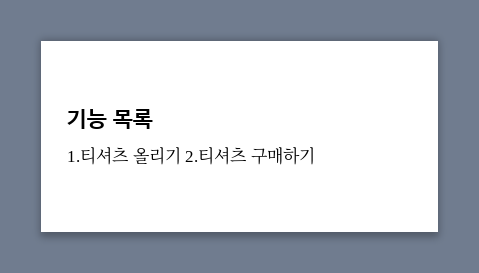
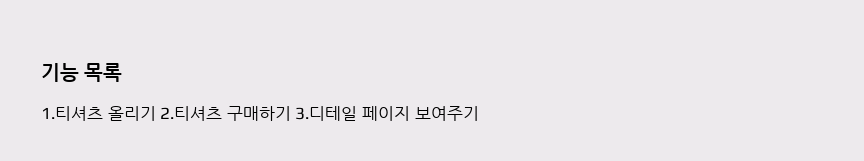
- 1.티셔츠 올리기 2.티셔츠 구매하기
+ 1.티셔츠 올리기 2.티셔츠 구매하기 3.디테일 페이지 보여주기

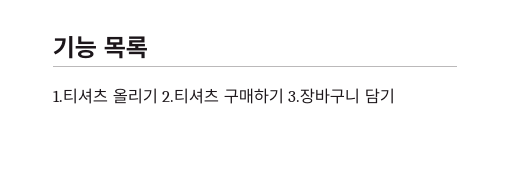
- 1.티셔츠 올리기 2.티셔츠 구매하기 3.디테일 페이지 보여주기
+ 1.티셔츠 올리기 2.티셔츠 구매하기 3.장바구니 담기

